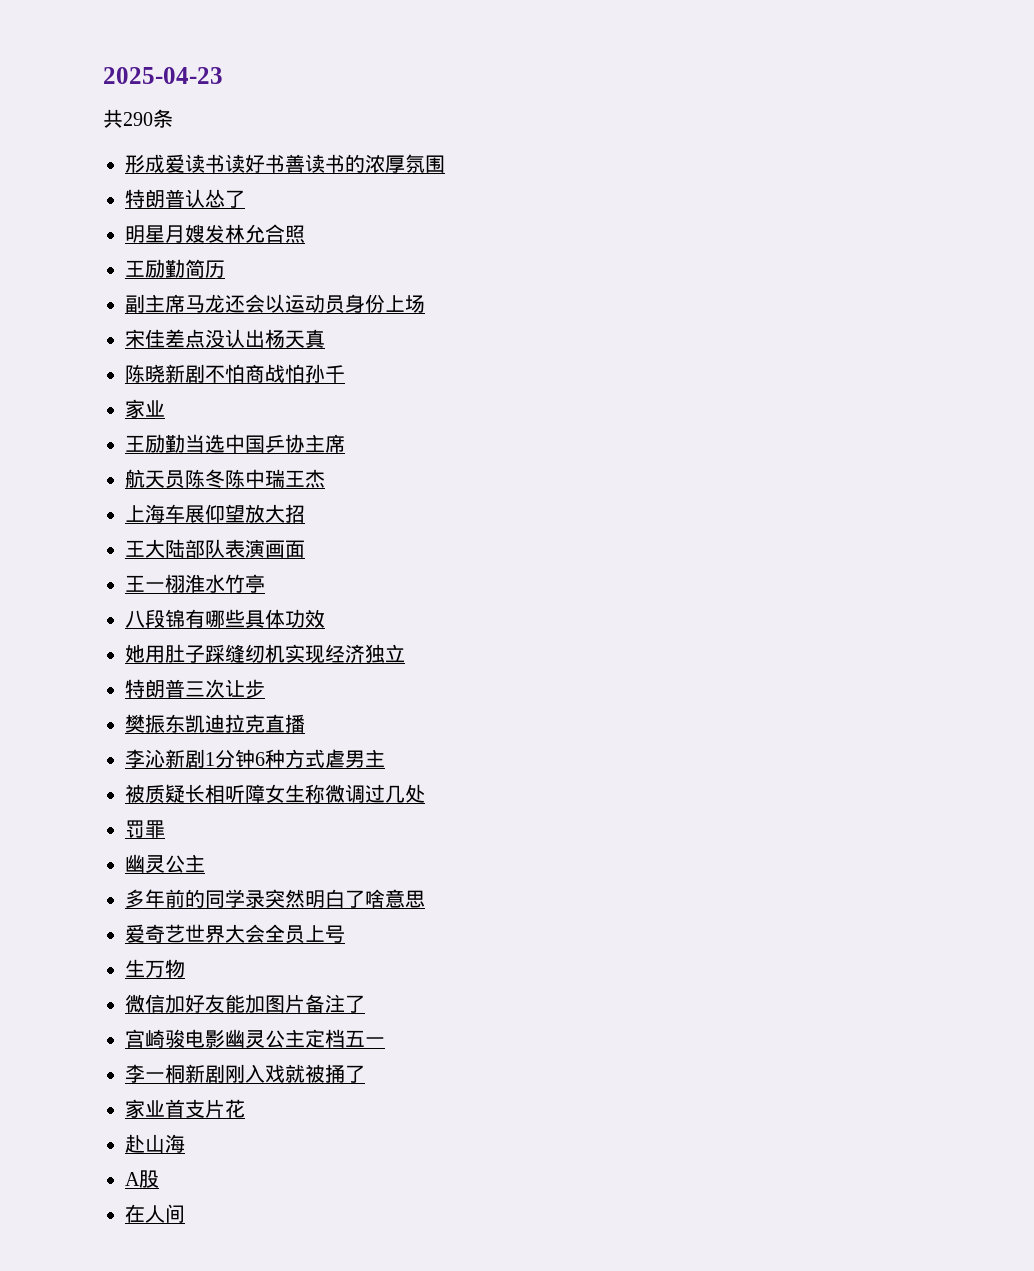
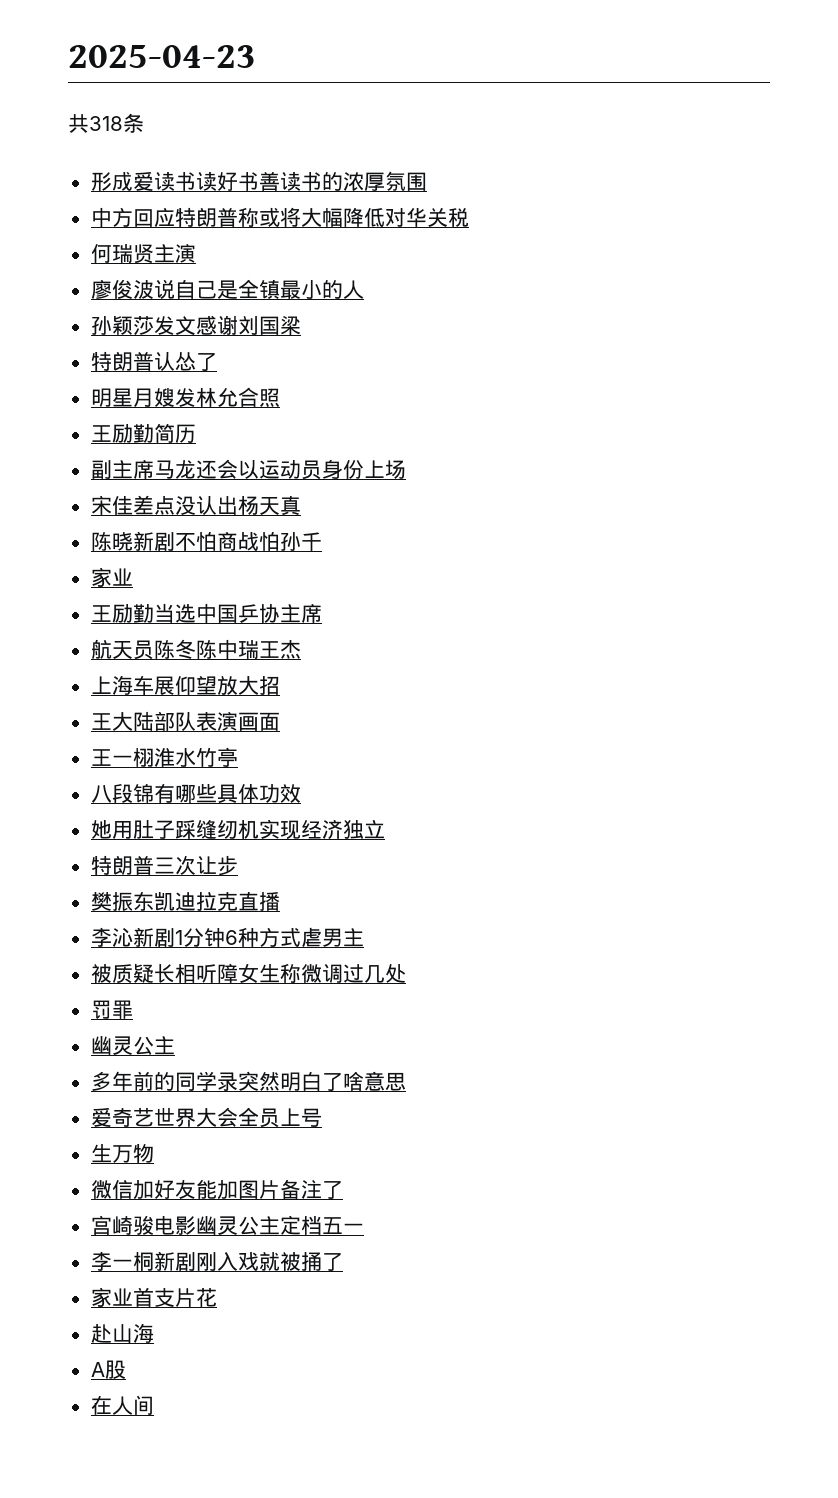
- 共290条
+ 共318条
+ 中方回应特朗普称或将大幅降低对华关税
+ 何瑞贤主演
+ 廖俊波说自己是全镇最小的人
+ 孙颖莎发文感谢刘国梁

